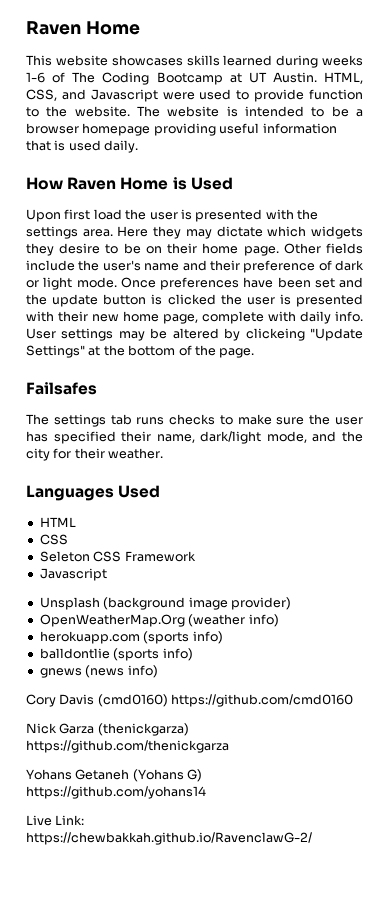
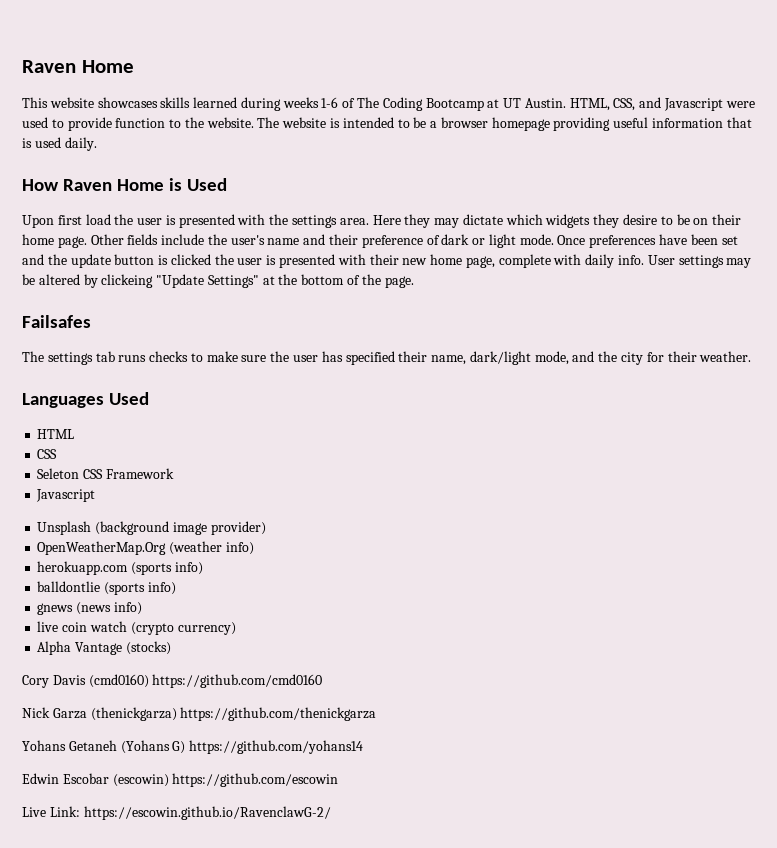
+ live coin watch (crypto currency)
+ Alpha Vantage (stocks)
+ Edwin Escobar (escowin) https://github.com/escowin
- Live Link: https://chewbakkah.github.io/RavenclawG-2/
+ Live Link: https://escowin.github.io/RavenclawG-2/

